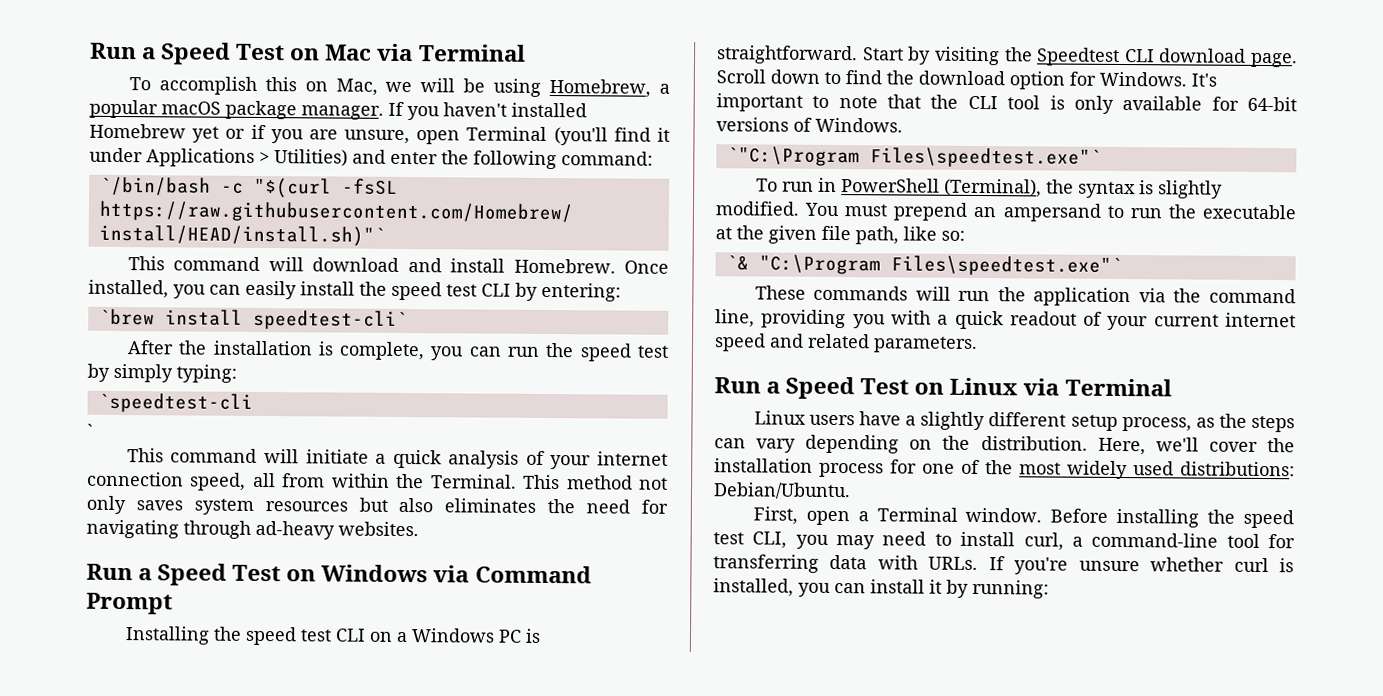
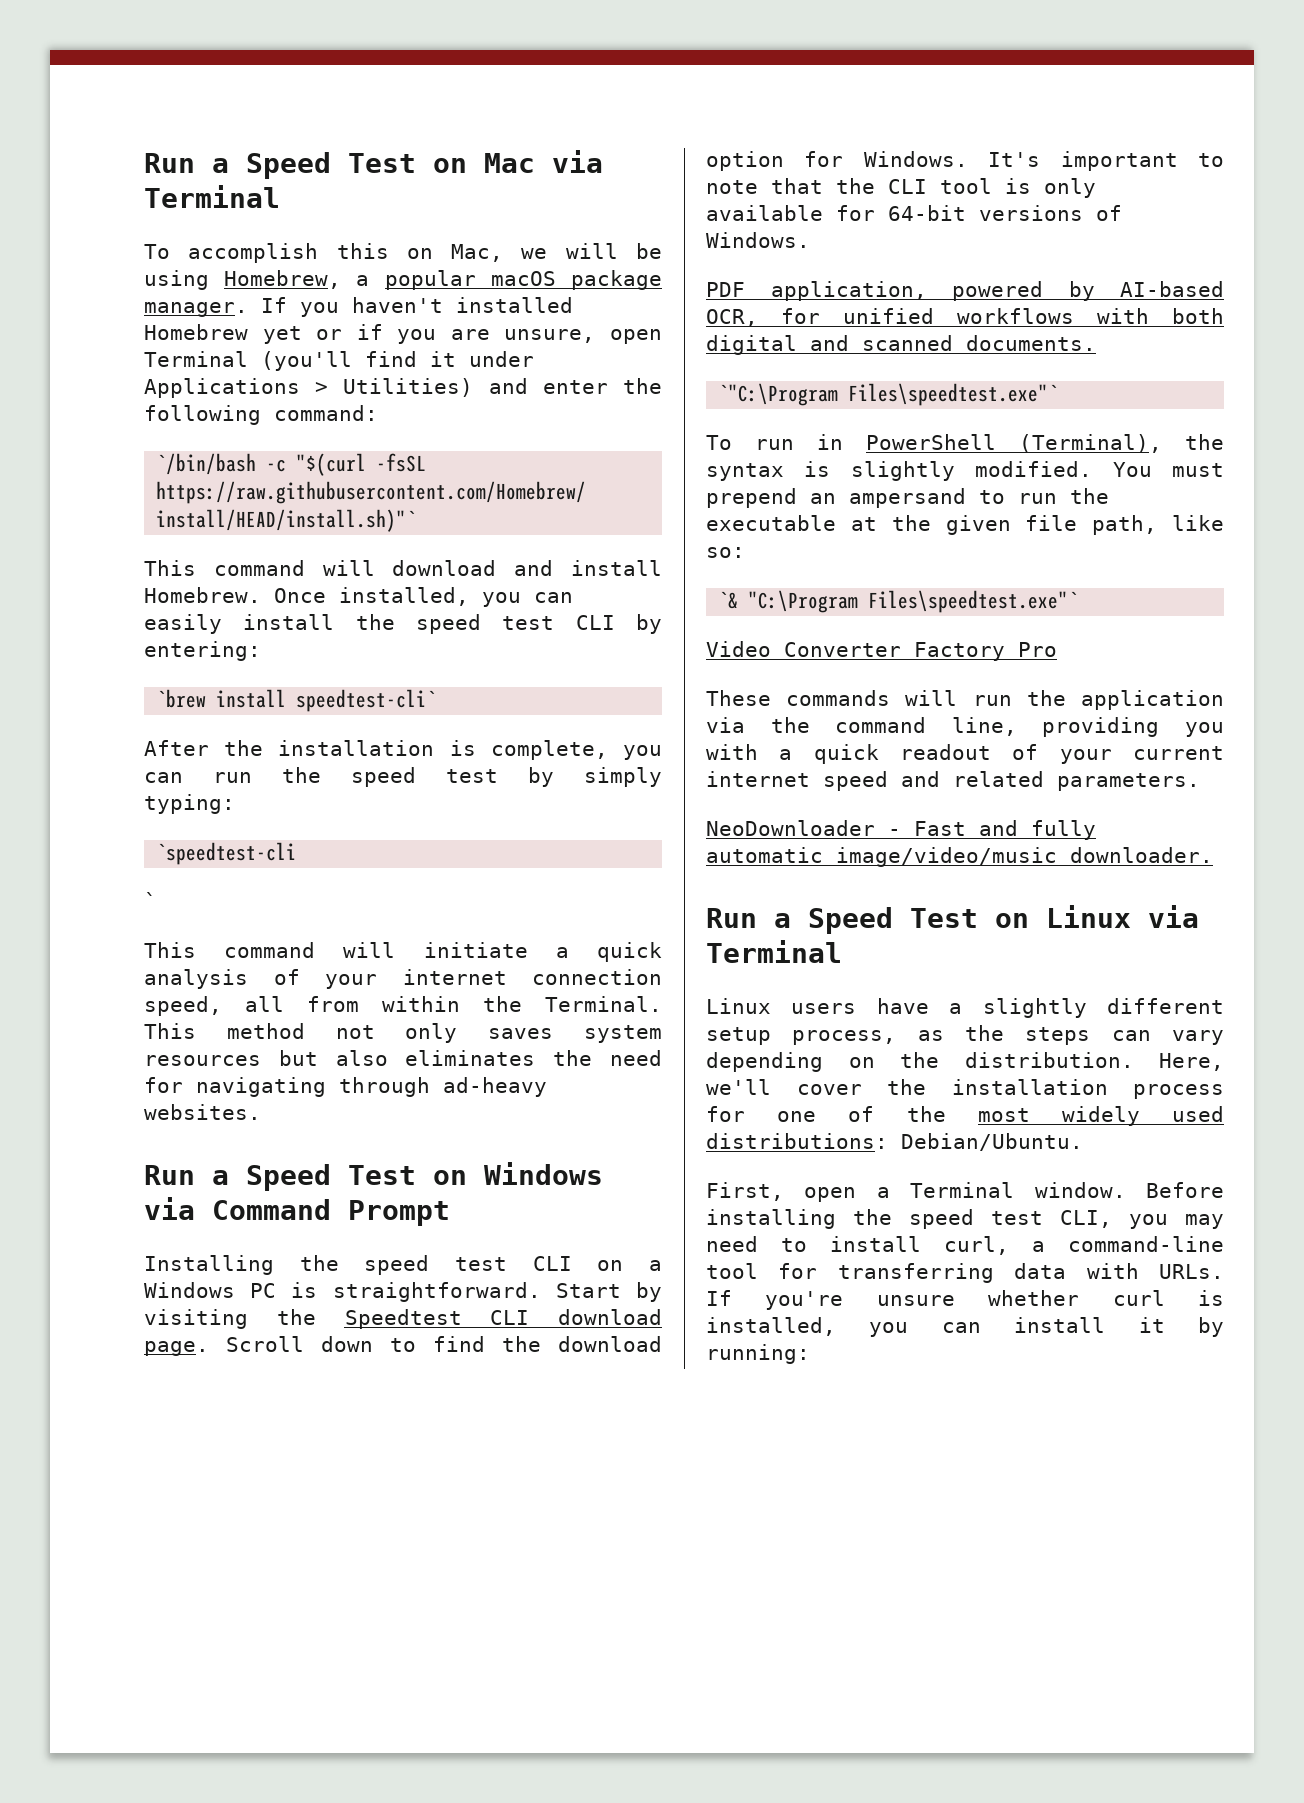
+ PDF application, powered by AI-based OCR, for unified workflows with both digital and scanned documents.
+ Video Converter Factory Pro
+ NeoDownloader - Fast and fully automatic image/video/music downloader.

